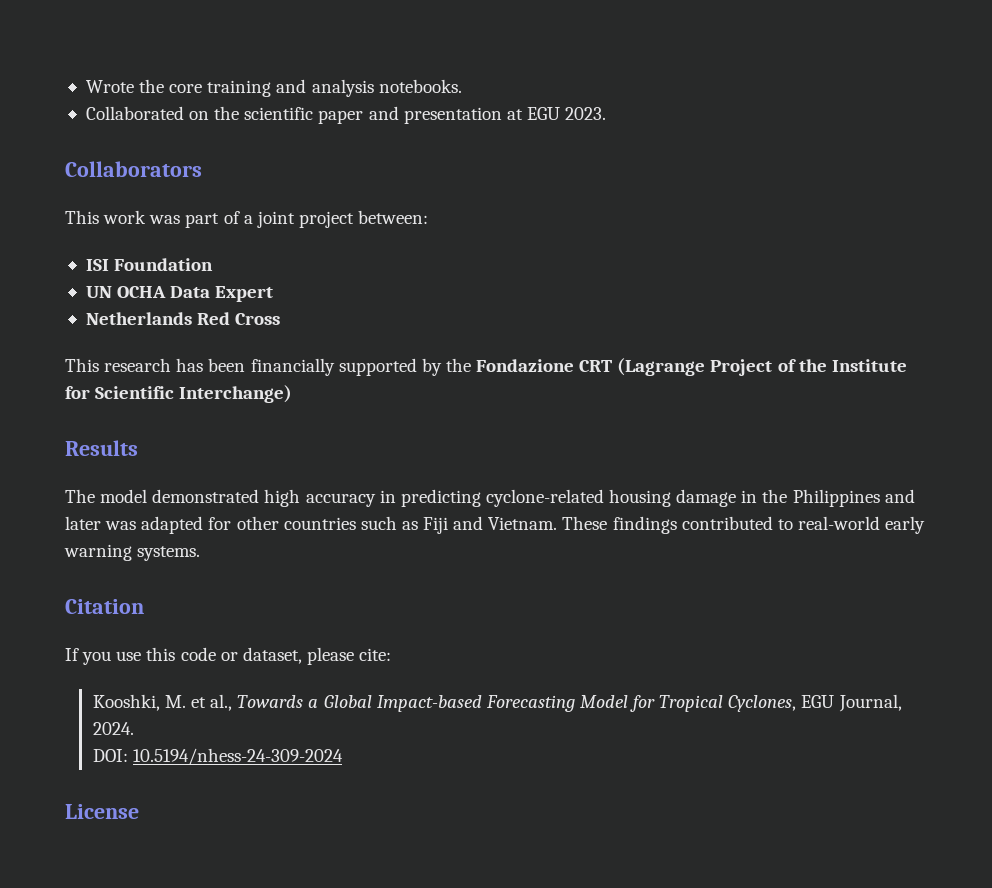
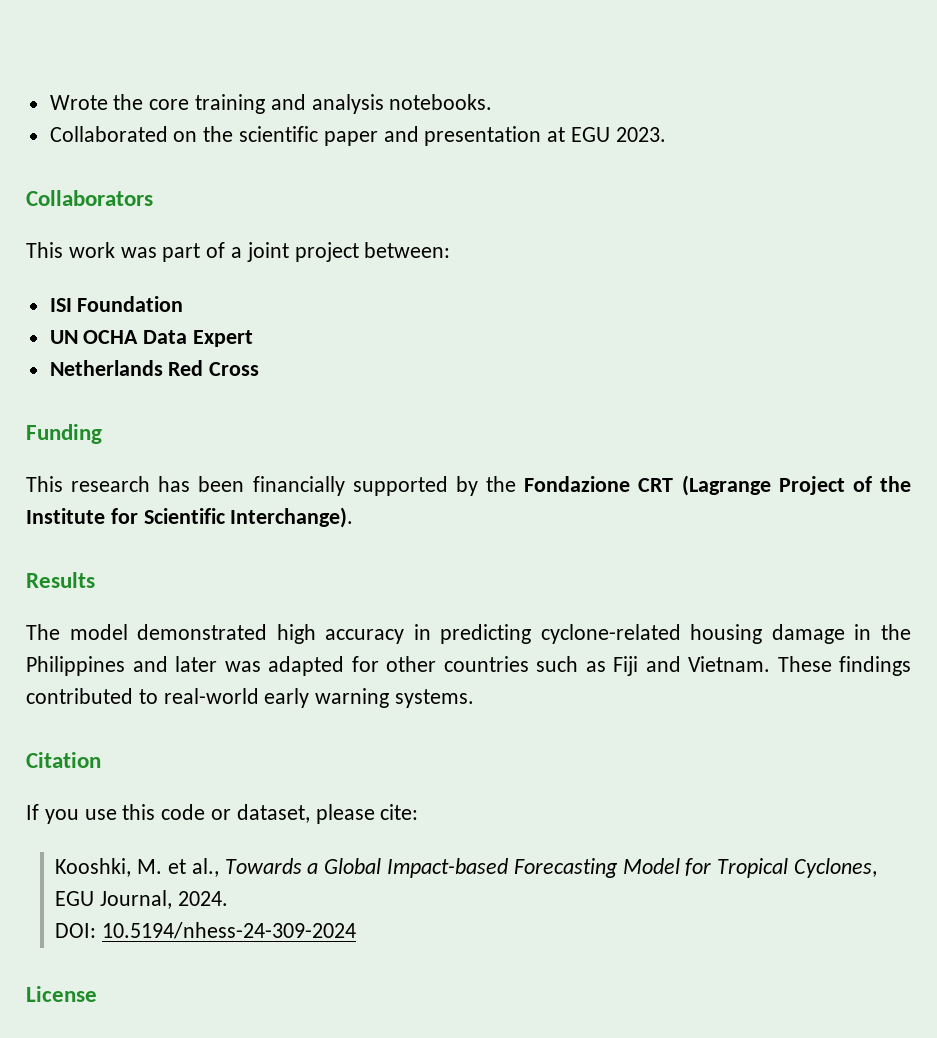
+ Funding
- This research has been financially supported by the Fondazione CRT (Lagrange Project of the Institute for Scientific Interchange)
+ This research has been financially supported by the Fondazione CRT (Lagrange Project of the Institute for Scientific Interchange).

